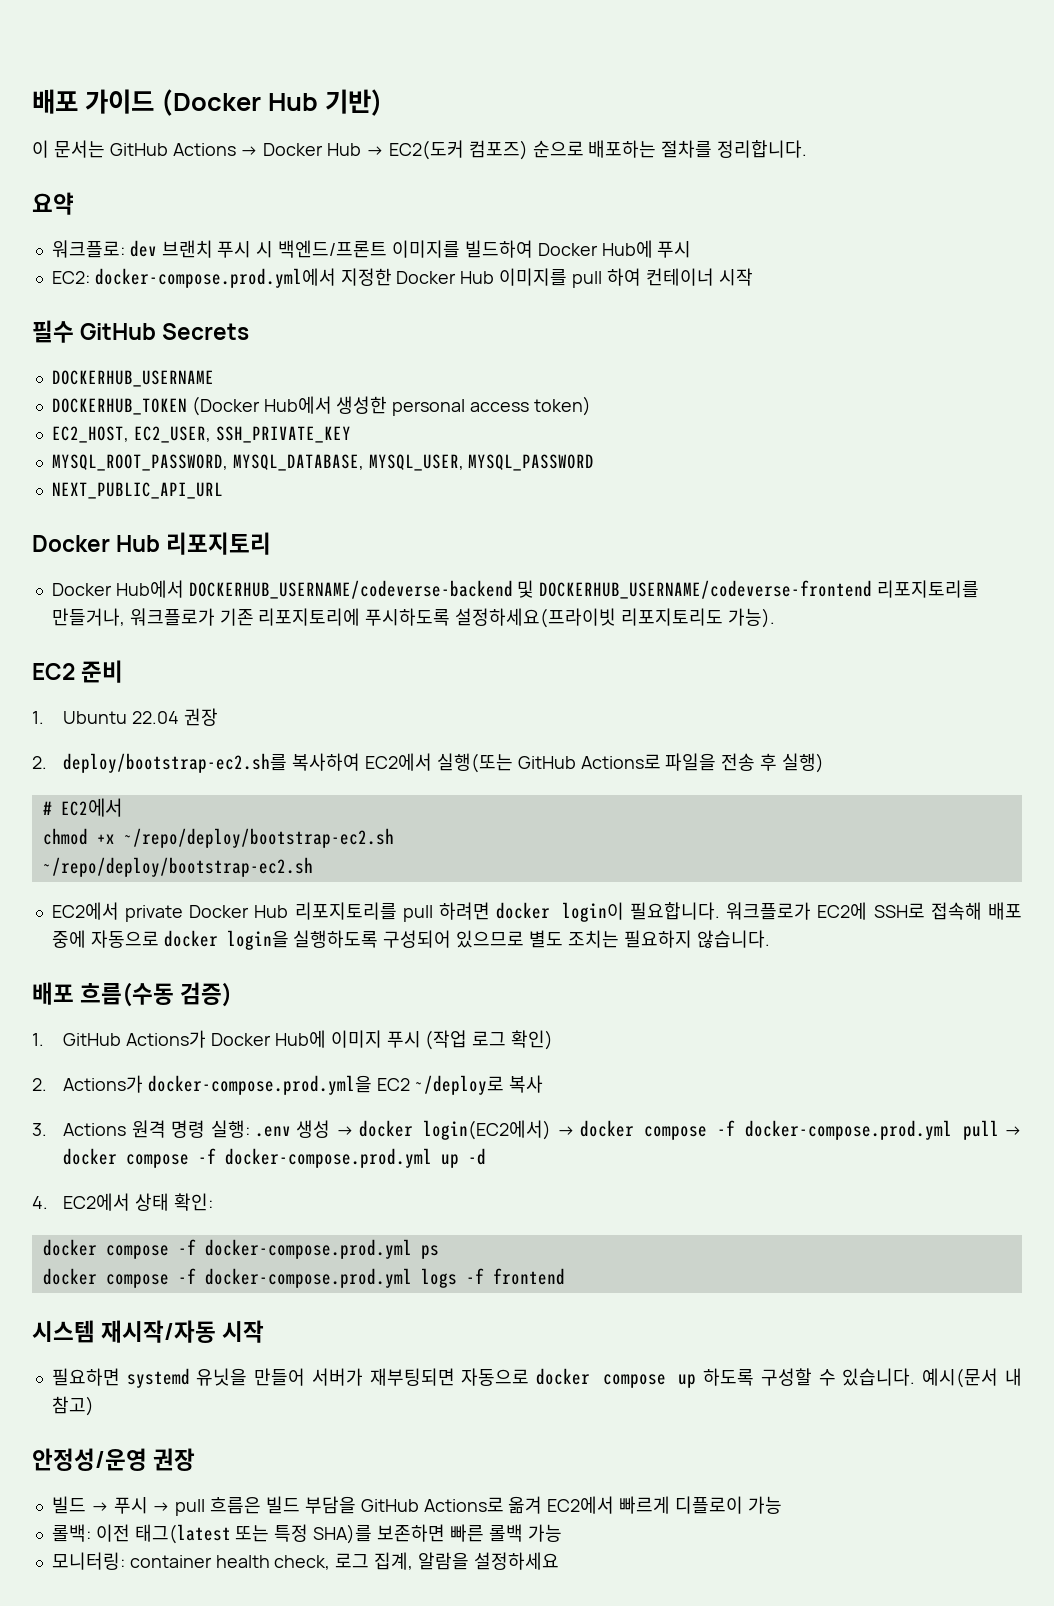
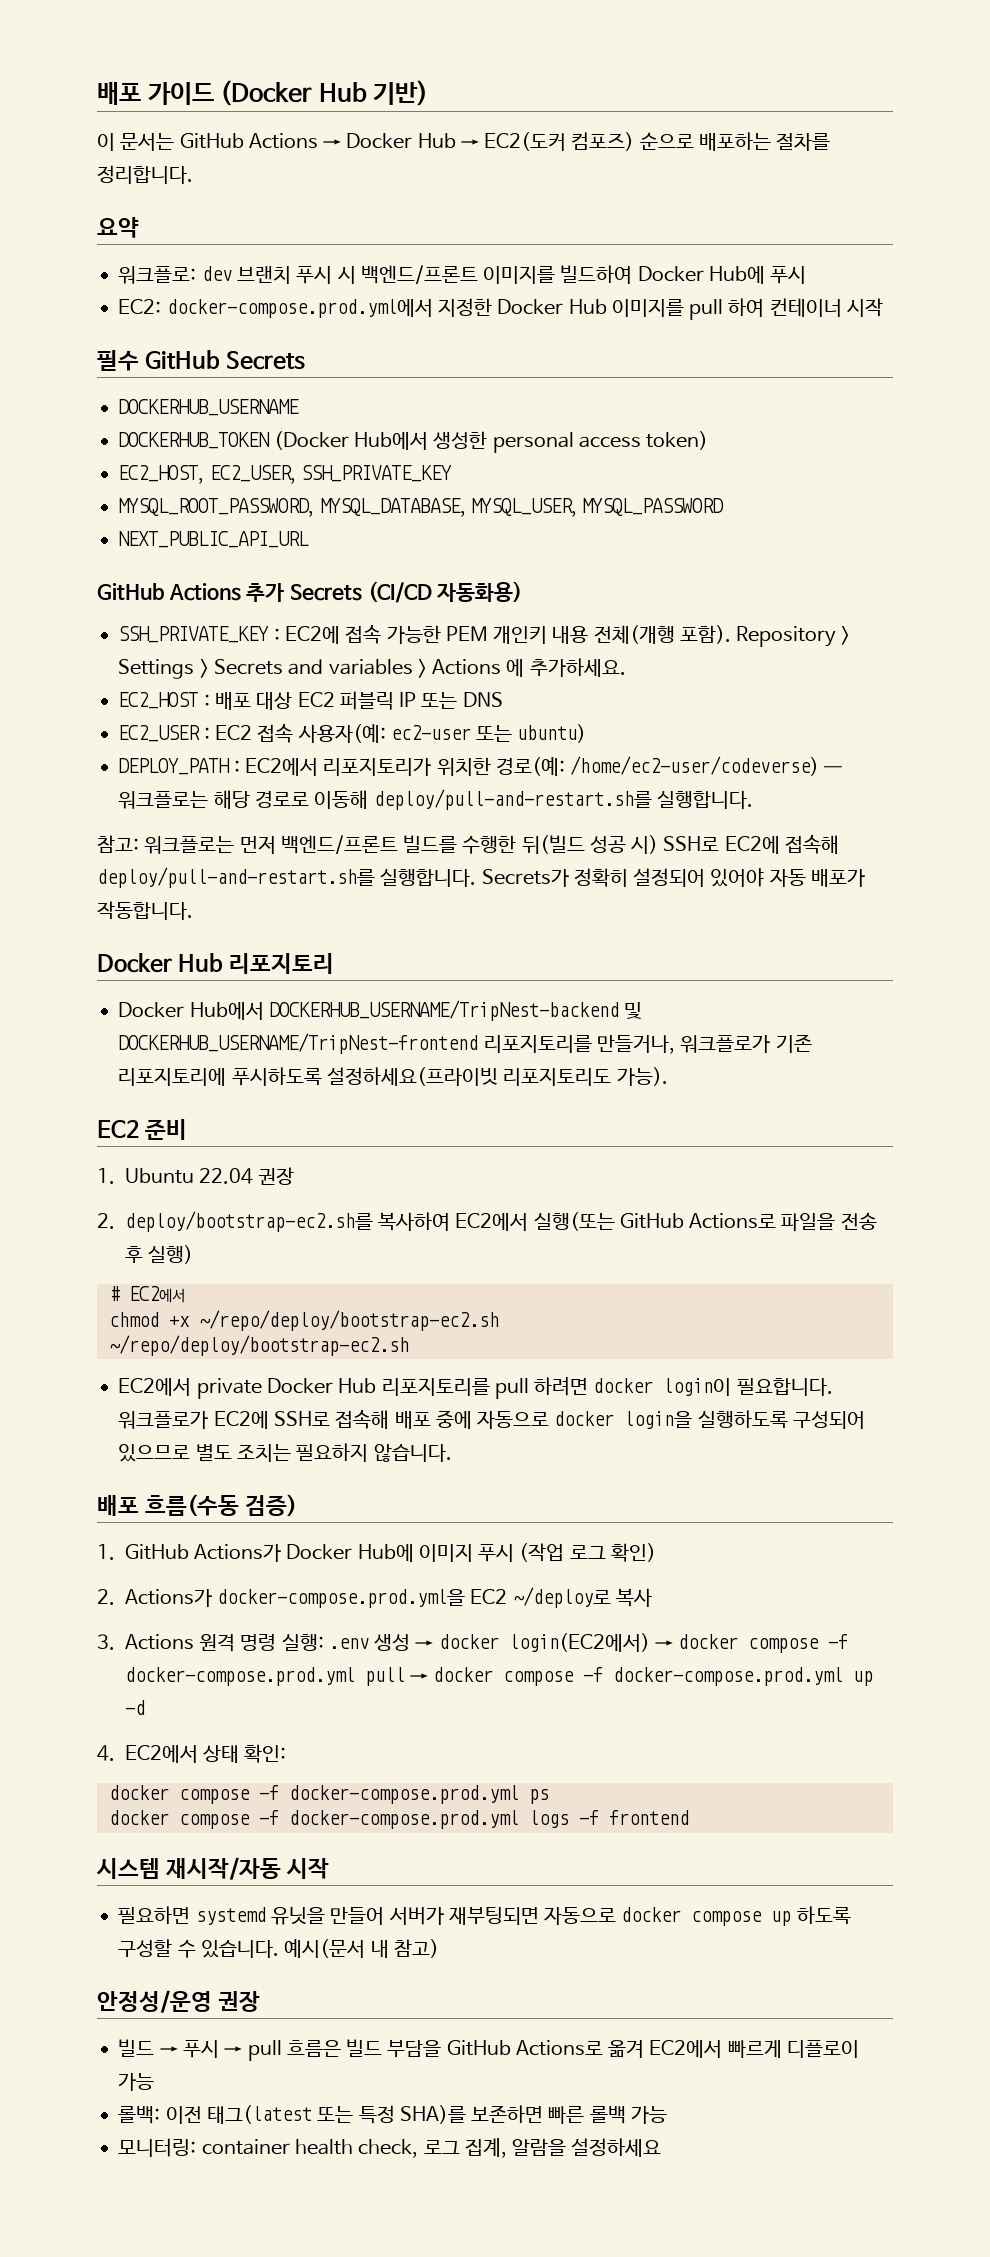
+ GitHub Actions 추가 Secrets (CI/CD 자동화용)
+ SSH_PRIVATE_KEY : EC2에 접속 가능한 PEM 개인키 내용 전체(개행 포함). Repository > Settings > Secrets and variables > Actions 에 추가하세요.
+ EC2_HOST : 배포 대상 EC2 퍼블릭 IP 또는 DNS
+ EC2_USER : EC2 접속 사용자(예: ec2-user 또는 ubuntu)
+ DEPLOY_PATH : EC2에서 리포지토리가 위치한 경로(예: /home/ec2-user/codeverse) — 워크플로는 해당 경로로 이동해 deploy/pull-and-restart.sh를 실행합니다.
+ 참고: 워크플로는 먼저 백엔드/프론트 빌드를 수행한 뒤(빌드 성공 시) SSH로 EC2에 접속해 deploy/pull-and-restart.sh를 실행합니다. Secrets가 정확히 설정되어 있어야 자동 배포가 작동합니다.
- Docker Hub에서 DOCKERHUB_USERNAME/codeverse-backend 및 DOCKERHUB_USERNAME/codeverse-frontend 리포지토리를 만들거나, 워크플로가 기존 리포지토리에 푸시하도록 설정하세요(프라이빗 리포지토리도 가능).
+ Docker Hub에서 DOCKERHUB_USERNAME/TripNest-backend 및 DOCKERHUB_USERNAME/TripNest-frontend 리포지토리를 만들거나, 워크플로가 기존 리포지토리에 푸시하도록 설정하세요(프라이빗 리포지토리도 가능).

